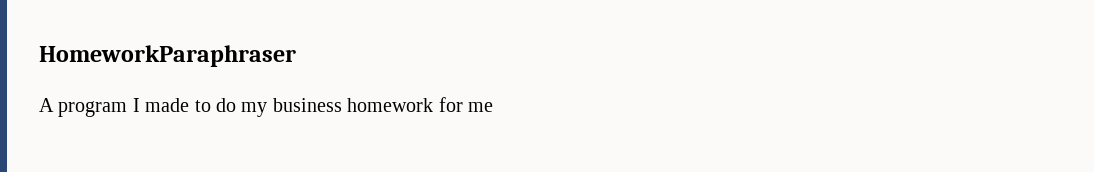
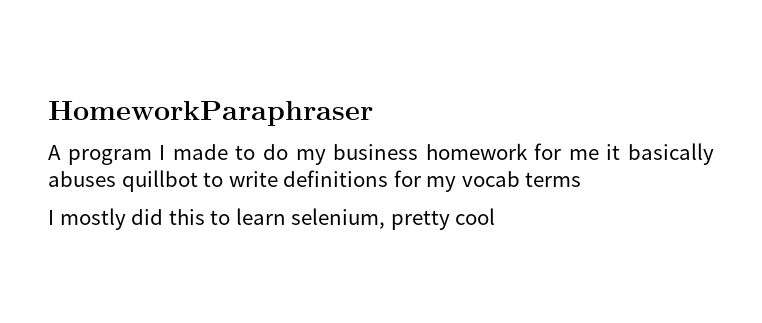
- A program I made to do my business homework for me
+ A program I made to do my business homework for me it basically abuses quillbot to write definitions for my vocab terms
+ I mostly did this to learn selenium, pretty cool

